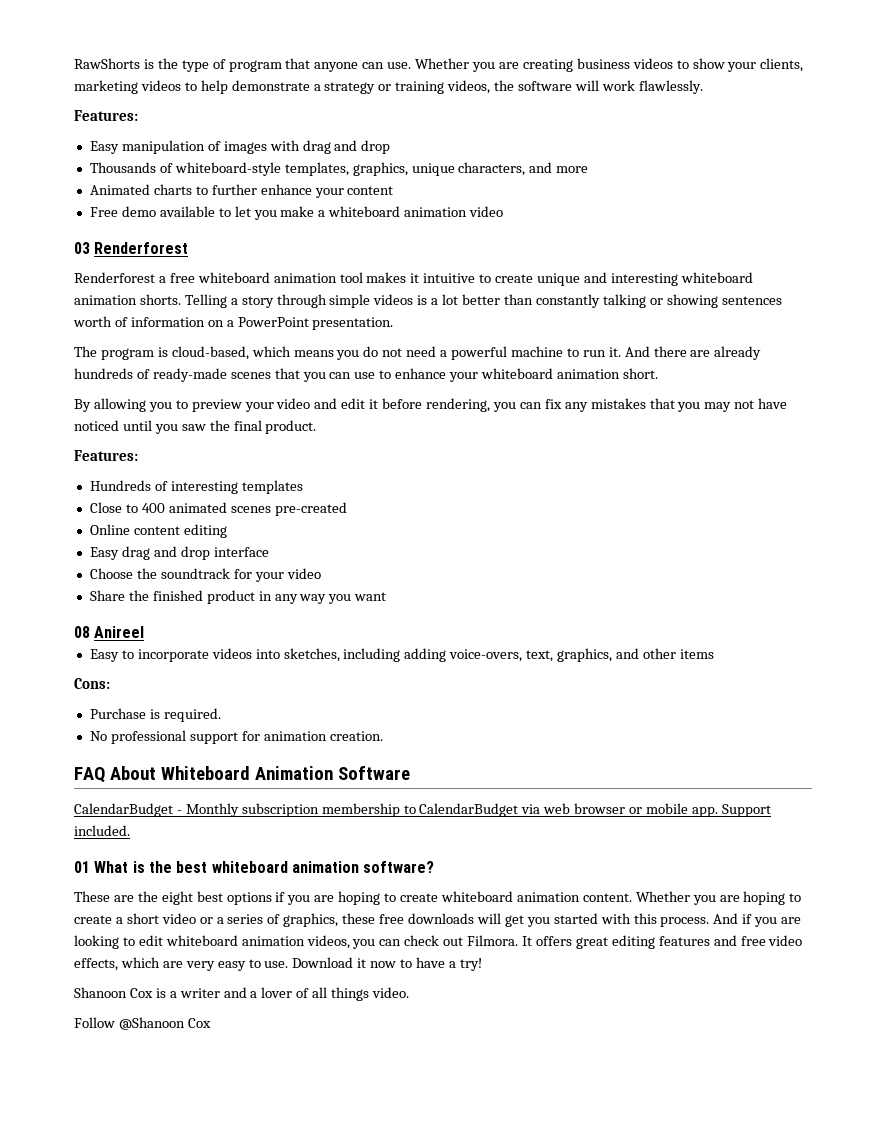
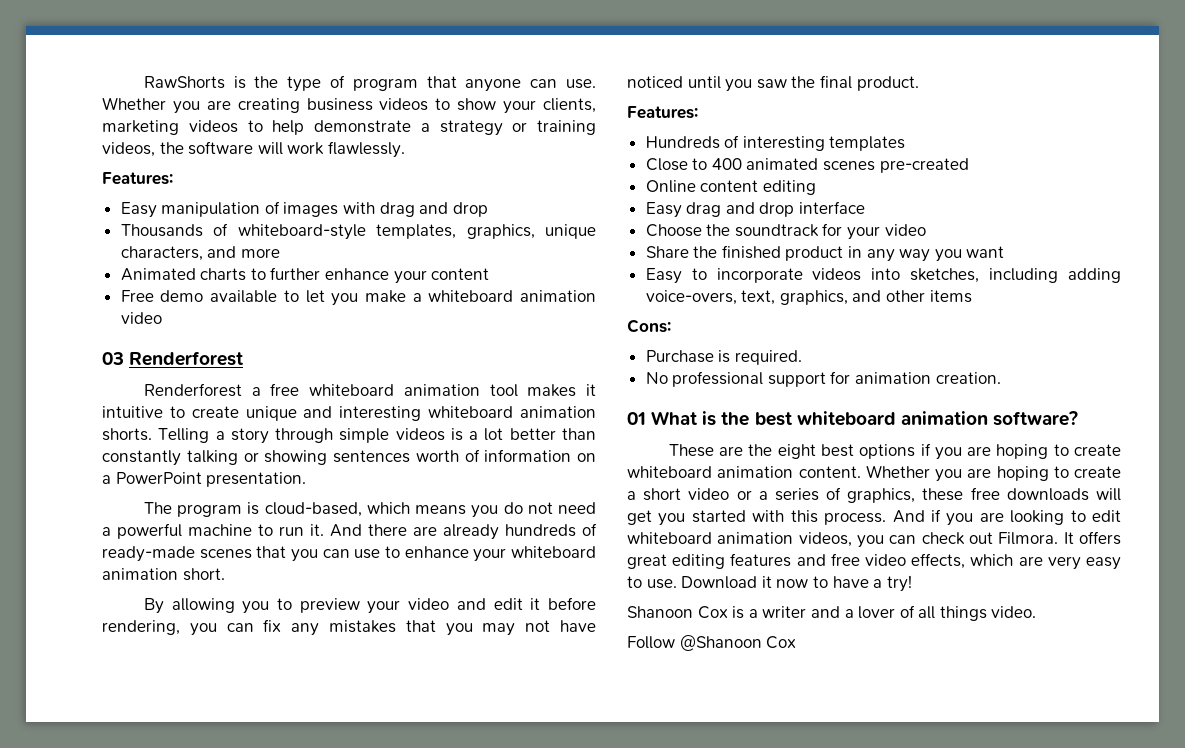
- 08 Anireel
- FAQ About Whiteboard Animation Software
- CalendarBudget - Monthly subscription membership to CalendarBudget via web browser or mobile app. Support included.

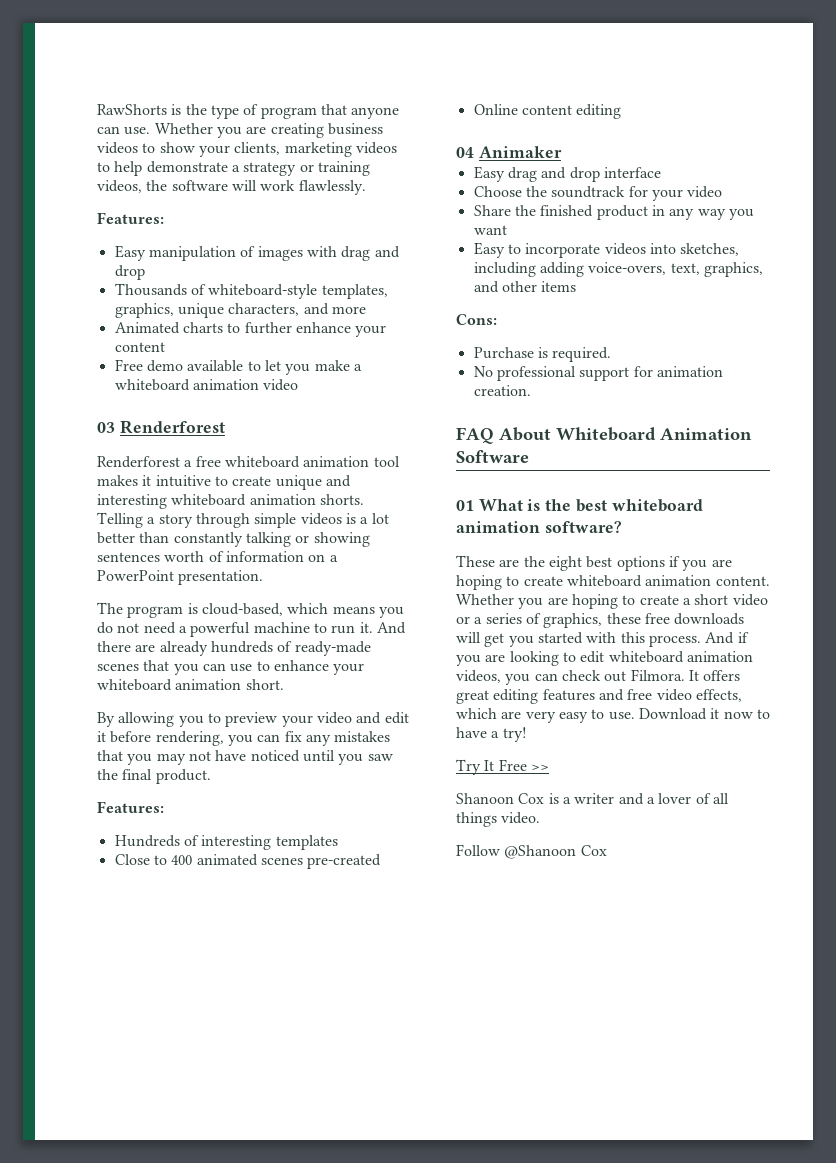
+ 04 Animaker
+ FAQ About Whiteboard Animation Software
+ Try It Free >>

